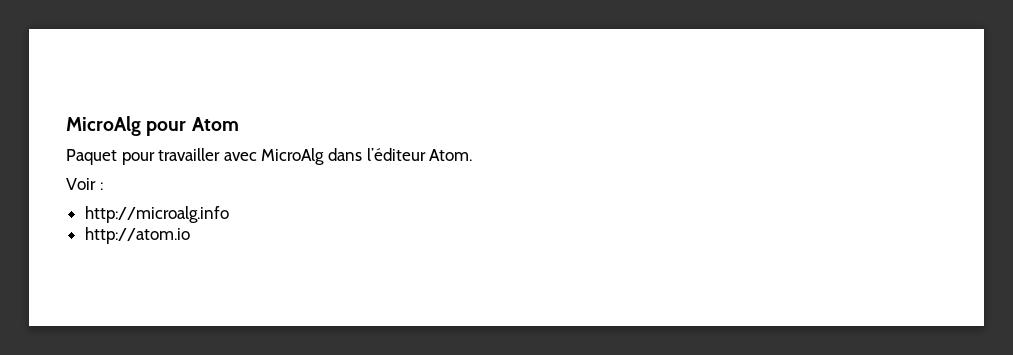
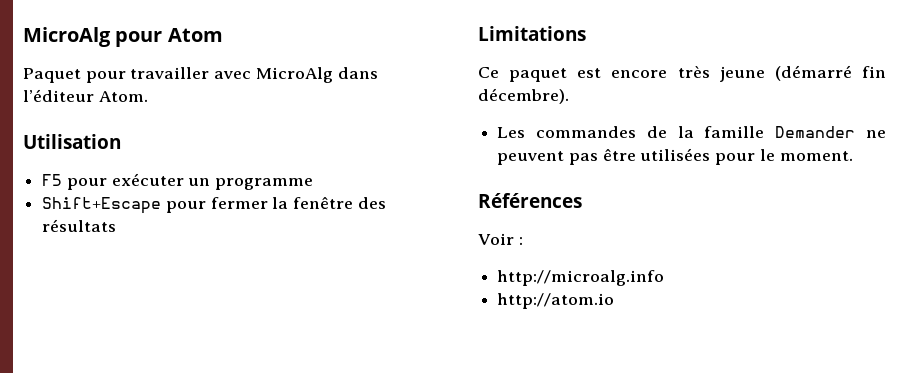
+ Utilisation
+ F5 pour exécuter un programme
+ Shift+Escape pour fermer la fenêtre des résultats
+ Limitations
+ Ce paquet est encore très jeune (démarré fin décembre).
+ Les commandes de la famille Demander ne peuvent pas être utilisées pour le moment.
+ Références

